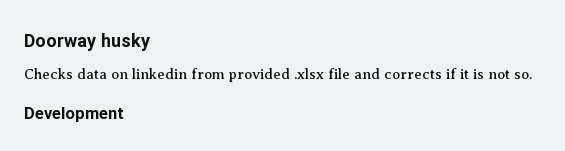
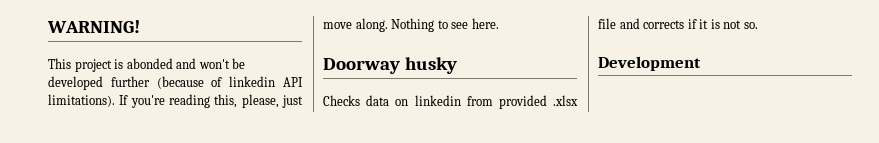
+ WARNING!
+ This project is abonded and won't be developed further (because of linkedin API limitations). If you're reading this, please, just move along. Nothing to see here.

